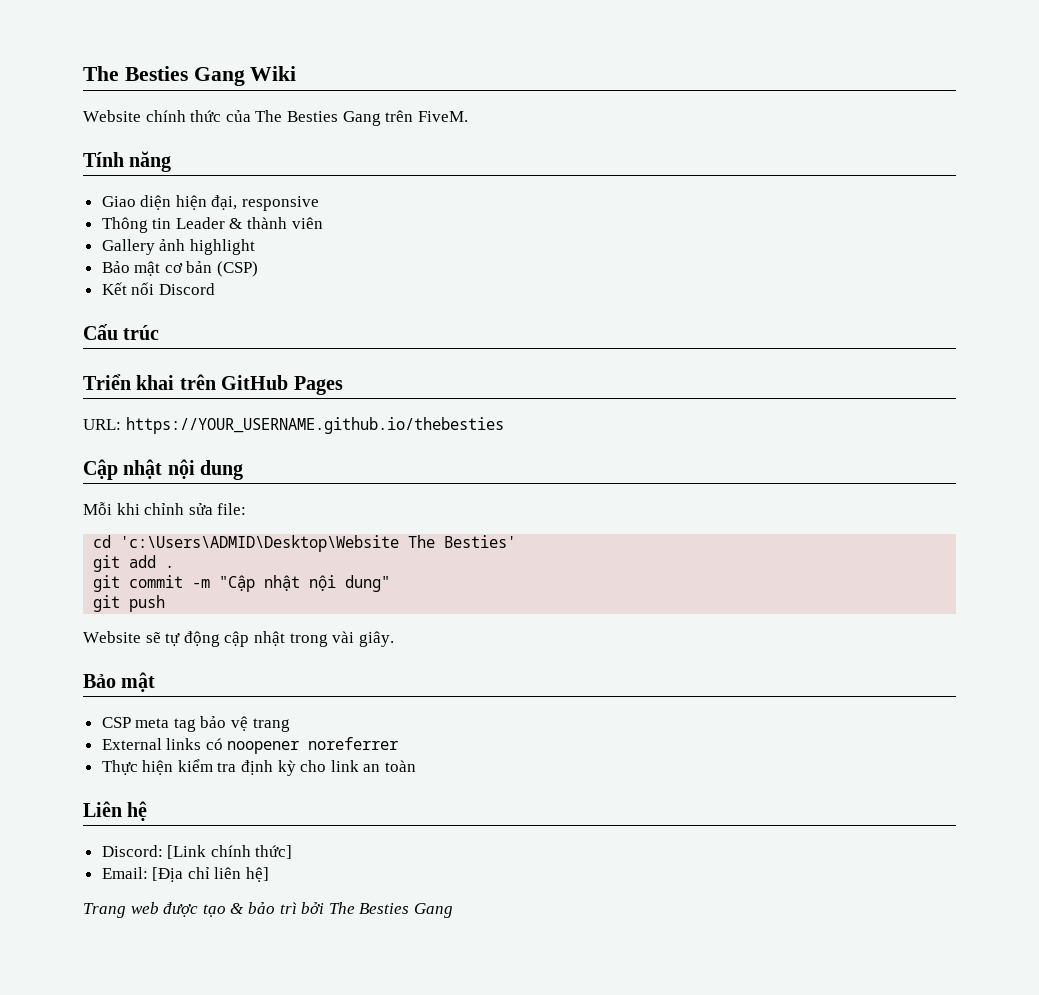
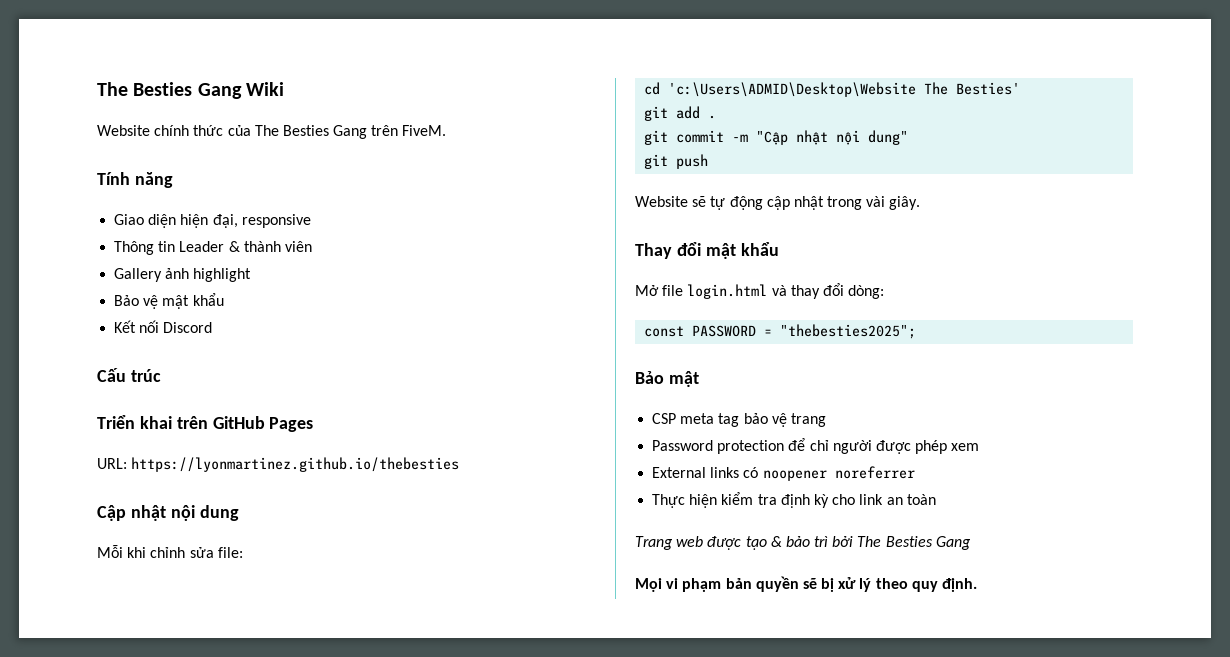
- Bảo mật cơ bản (CSP)
+ Bảo vệ mật khẩu
- URL: https://YOUR_USERNAME.github.io/thebesties
+ URL: https://lyonmartinez.github.io/thebesties
+ Thay đổi mật khẩu
+ Mở file login.html và thay đổi dòng:
+ const PASSWORD = "thebesties2025";
+ Password protection để chỉ người được phép xem
- Liên hệ
- Discord: [Link chính thức]
- Email: [Địa chỉ liên hệ]
+ Mọi vi phạm bản quyền sẽ bị xử lý theo quy định.

